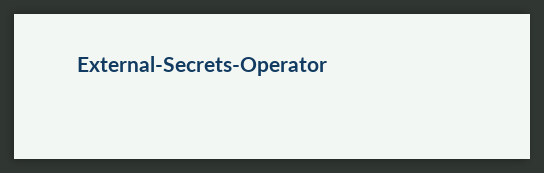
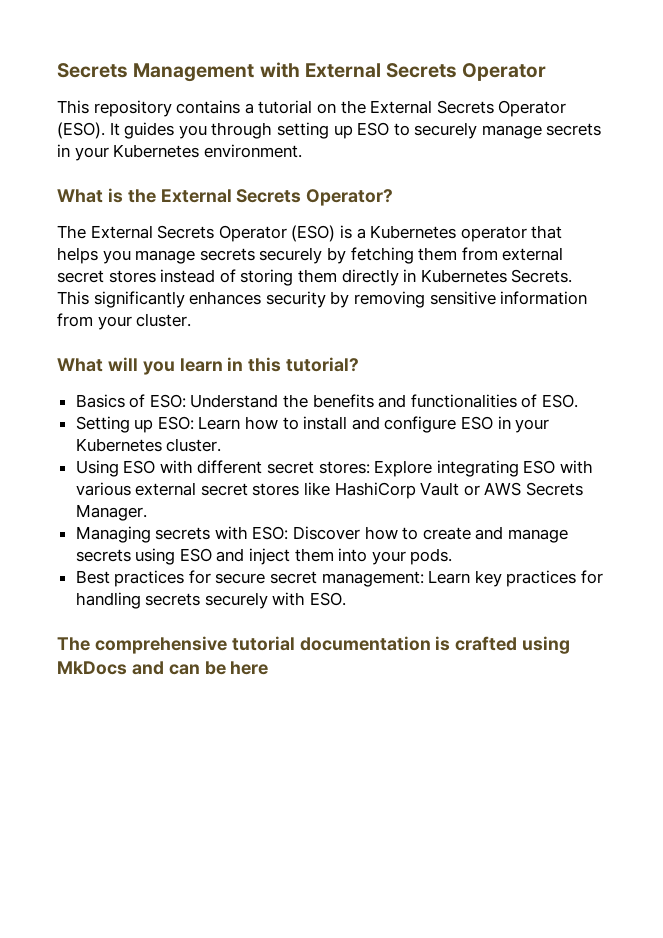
- External-Secrets-Operator
+ Secrets Management with External Secrets Operator
+ This repository contains a tutorial on the External Secrets Operator (ESO). It guides you through setting up ESO to securely manage secrets in your Kubernetes environment.
+ What is the External Secrets Operator?
+ The External Secrets Operator (ESO) is a Kubernetes operator that helps you manage secrets securely by fetching them from external secret stores instead of storing them directly in Kubernetes Secrets. This significantly enhances security by removing sensitive information from your cluster.
+ What will you learn in this tutorial?
+ Basics of ESO: Understand the benefits and functionalities of ESO.
+ Setting up ESO: Learn how to install and configure ESO in your Kubernetes cluster.
+ Using ESO with different secret stores: Explore integrating ESO with various external secret stores like HashiCorp Vault or AWS Secrets Manager.
+ Managing secrets with ESO: Discover how to create and manage secrets using ESO and inject them into your pods.
+ Best practices for secure secret management: Learn key practices for handling secrets securely with ESO.
+ The comprehensive tutorial documentation is crafted using MkDocs and can be here

